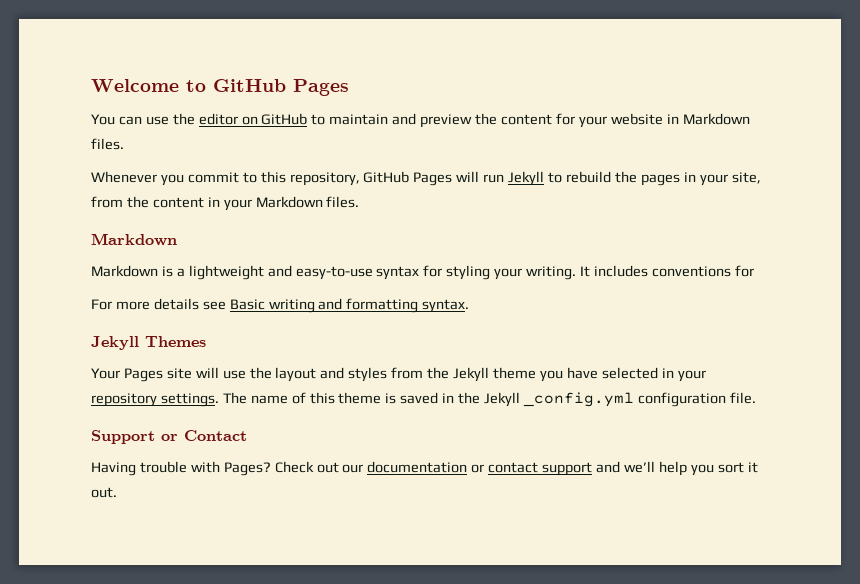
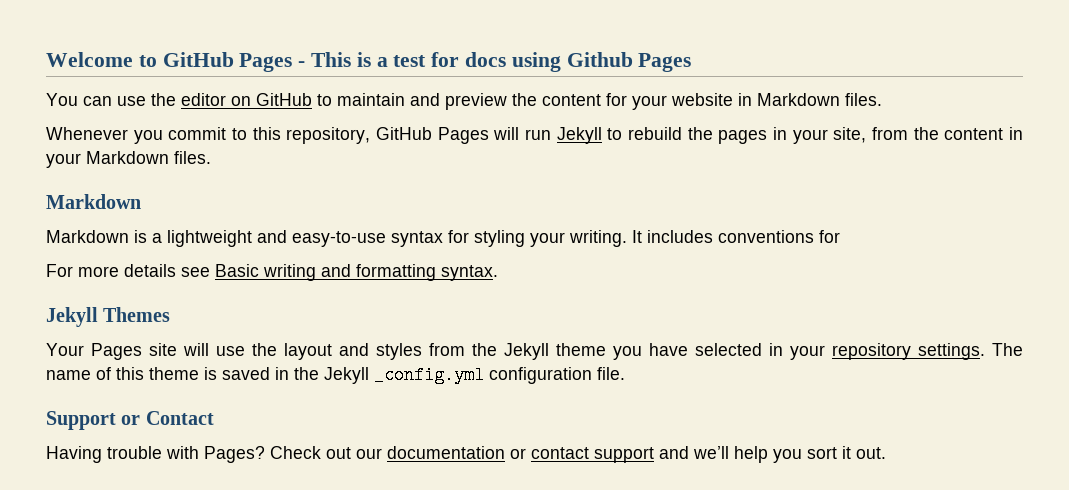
- Welcome to GitHub Pages
+ Welcome to GitHub Pages - This is a test for docs using Github Pages

